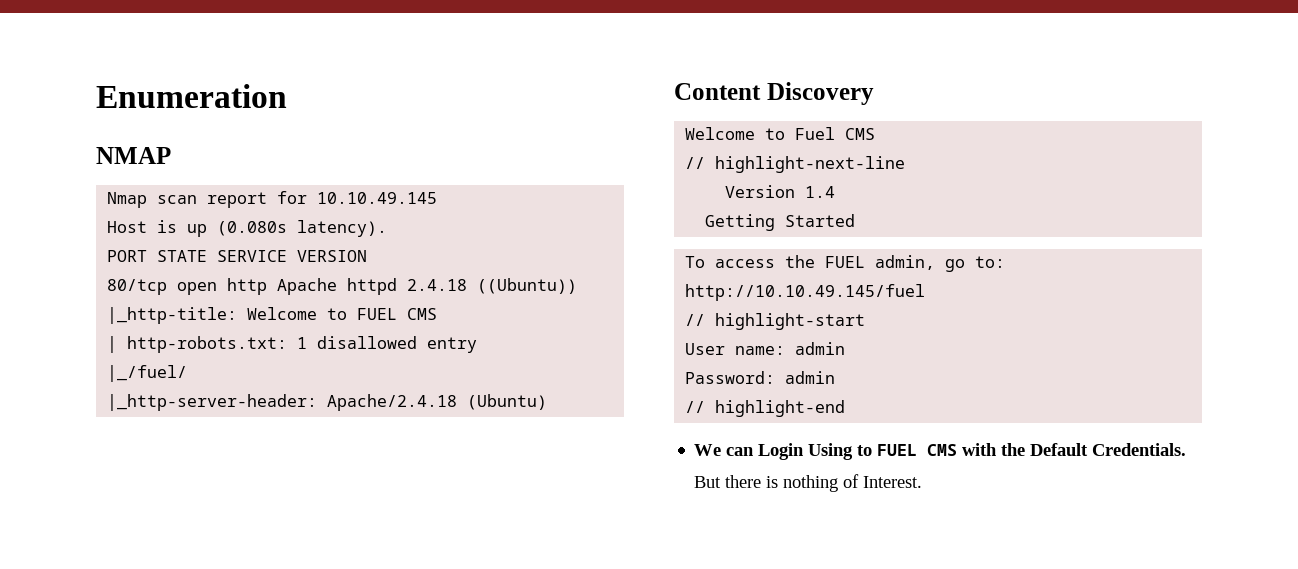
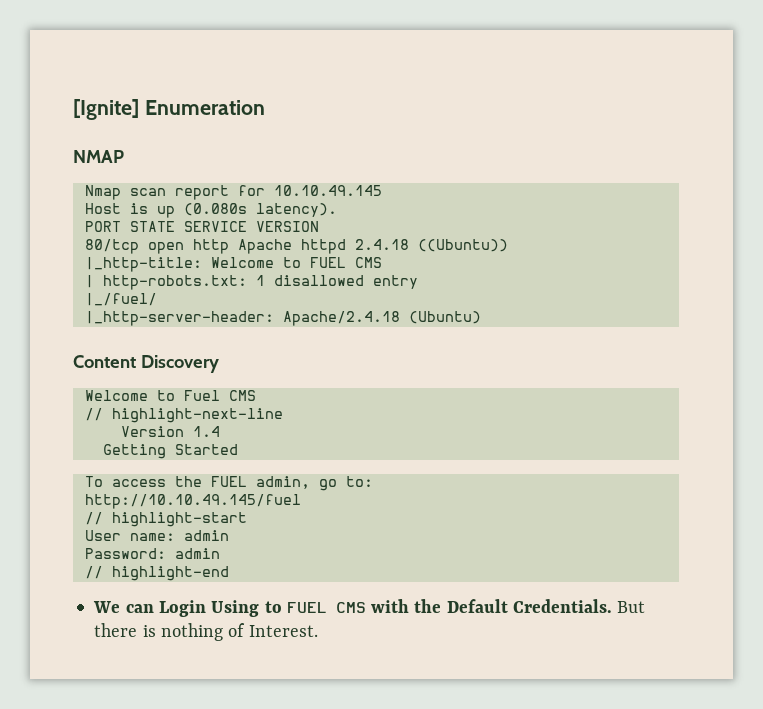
- Enumeration
+ [Ignite] Enumeration

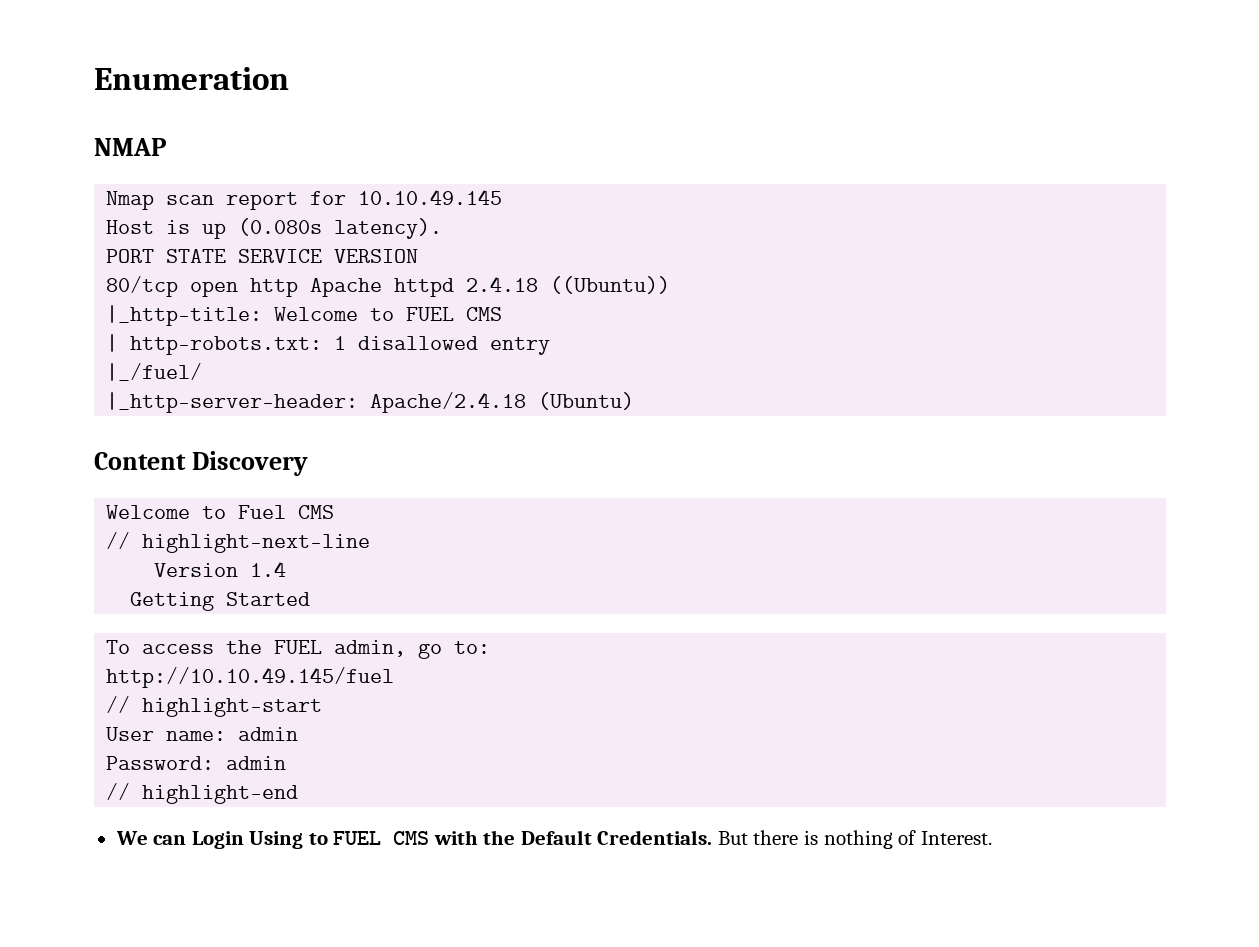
- [Ignite] Enumeration
+ Enumeration

